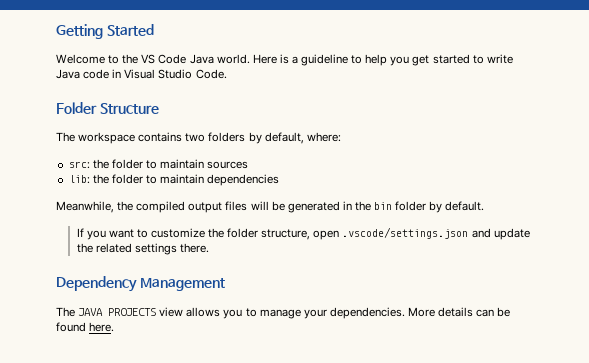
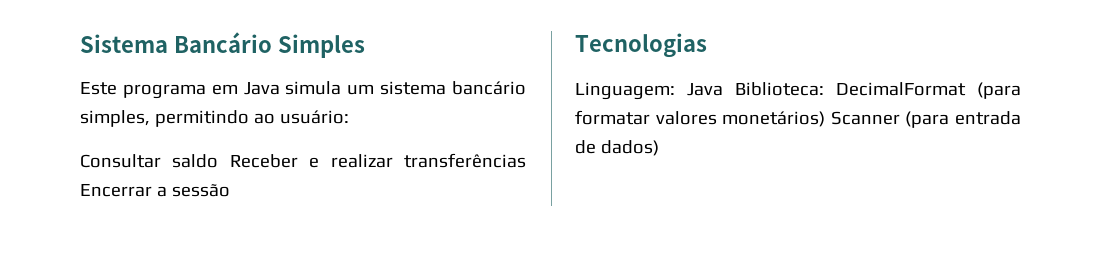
- Getting Started
- Welcome to the VS Code Java world. Here is a guideline to help you get started to write Java code in Visual Studio Code.
- Folder Structure
- The workspace contains two folders by default, where:
- src: the folder to maintain sources
- lib: the folder to maintain dependencies
- Meanwhile, the compiled output files will be generated in the bin folder by default.
- If you want to customize the folder structure, open .vscode/settings.json and update the related settings there.
- Dependency Management
- The JAVA PROJECTS view allows you to manage your dependencies. More details can be found here.
+ Sistema Bancário Simples
+ Este programa em Java simula um sistema bancário simples, permitindo ao usuário:
+ Consultar saldo Receber e realizar transferências Encerrar a sessão
+ Tecnologias
+ Linguagem: Java Biblioteca: DecimalFormat (para formatar valores monetários) Scanner (para entrada de dados)

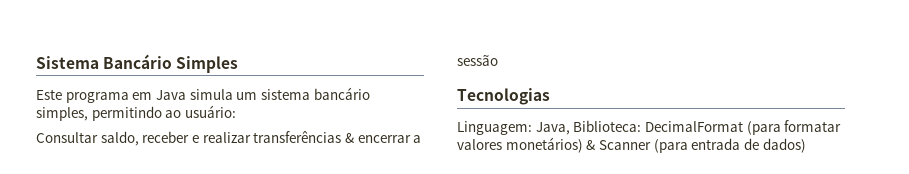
- Consultar saldo Receber e realizar transferências Encerrar a sessão
+ Consultar saldo, receber e realizar transferências & encerrar a sessão
- Linguagem: Java Biblioteca: DecimalFormat (para formatar valores monetários) Scanner (para entrada de dados)
+ Linguagem: Java, Biblioteca: DecimalFormat (para formatar valores monetários) & Scanner (para entrada de dados)

